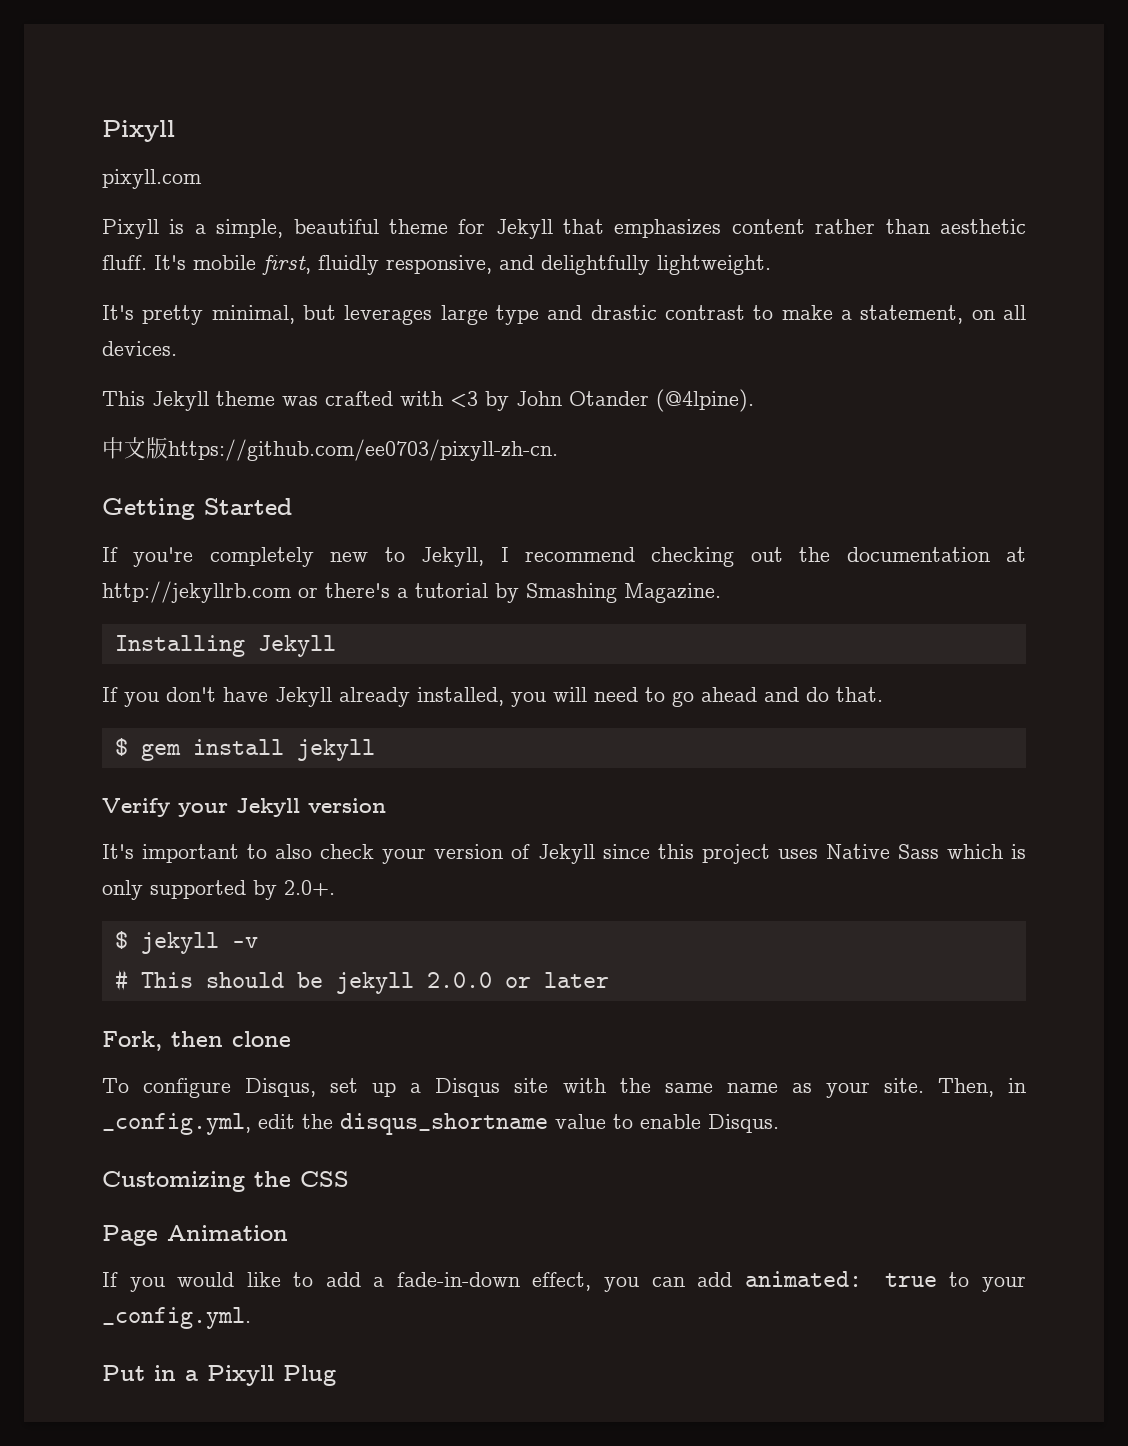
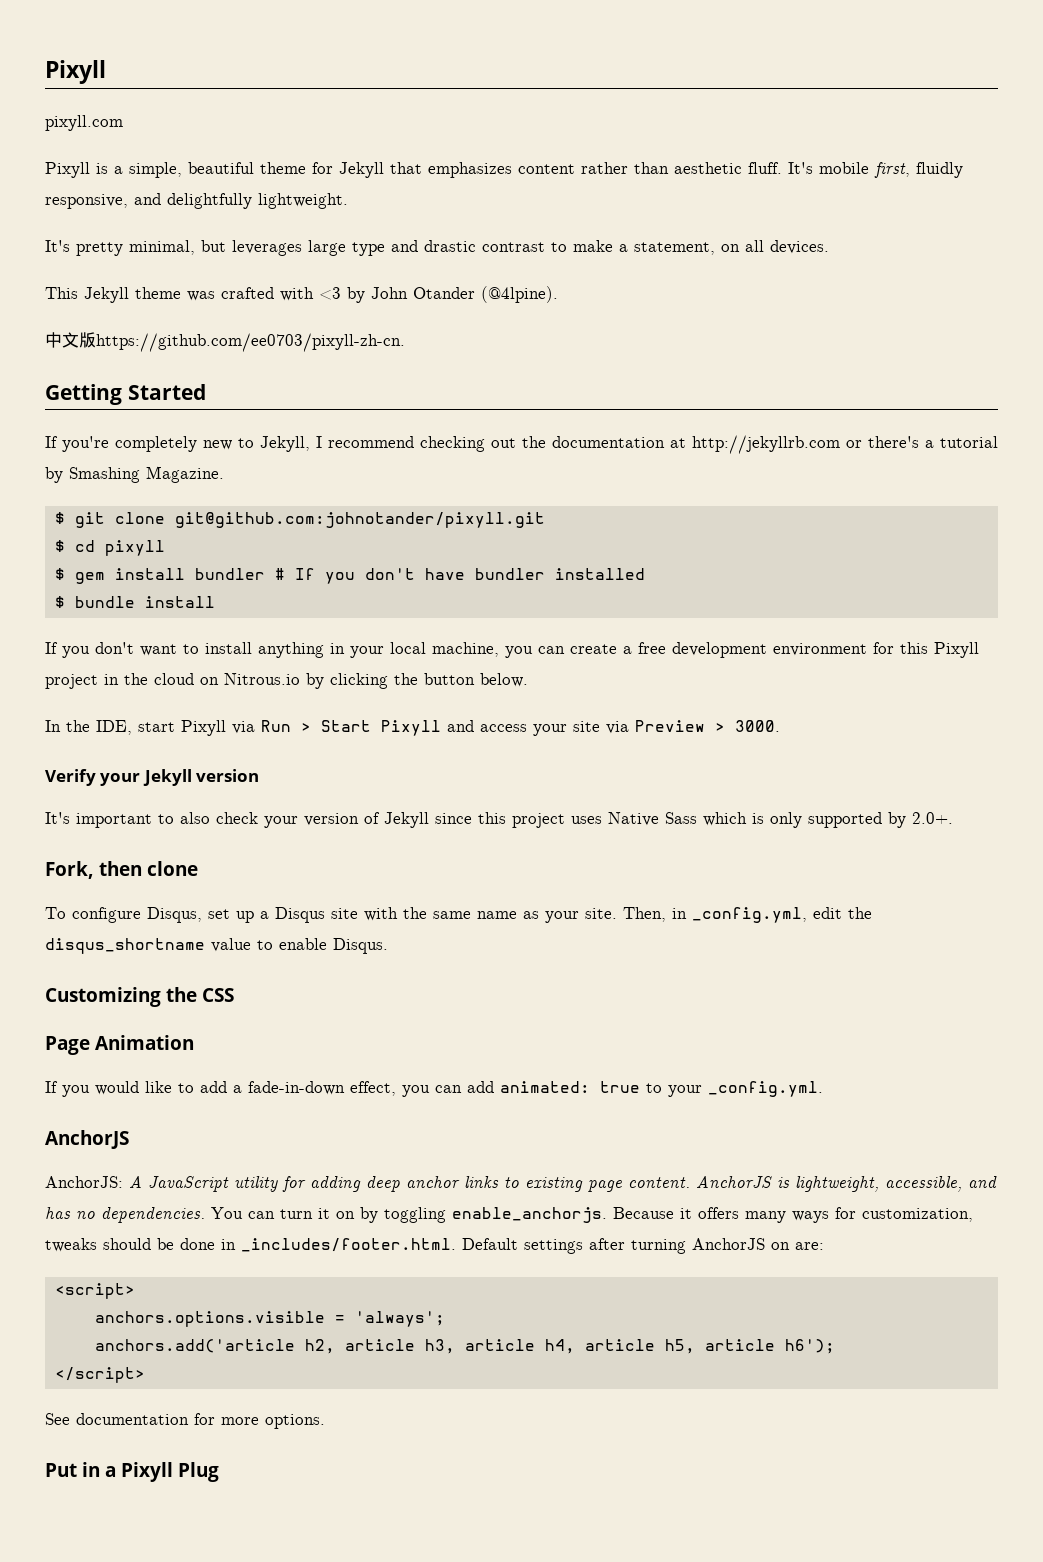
- Installing Jekyll
- If you don't have Jekyll already installed, you will need to go ahead and do that.
- $ gem install jekyll
+ $ git clone git@github.com:johnotander/pixyll.git
+ $ cd pixyll
+ $ gem install bundler # If you don't have bundler installed
+ $ bundle install
+ If you don't want to install anything in your local machine, you can create a free development environment for this Pixyll project in the cloud on Nitrous.io by clicking the button below.
+ In the IDE, start Pixyll via Run > Start Pixyll and access your site via Preview > 3000.
- $ jekyll -v
- # This should be jekyll 2.0.0 or later
  If you would like to add a fade-in-down effect, you can add animated: true to your _config.yml.
+ AnchorJS
+ AnchorJS: A JavaScript utility for adding deep anchor links to existing page content. AnchorJS is lightweight, accessible, and has no dependencies. You can turn it on by toggling enable_anchorjs. Because it offers many ways for customization, tweaks should be done in _includes/footer.html. Default settings after turning AnchorJS on are:
+ <script>
+ anchors.options.visible = 'always';
+ anchors.add('article h2, article h3, article h4, article h5, article h6');
+ </script>
+ See documentation for more options.

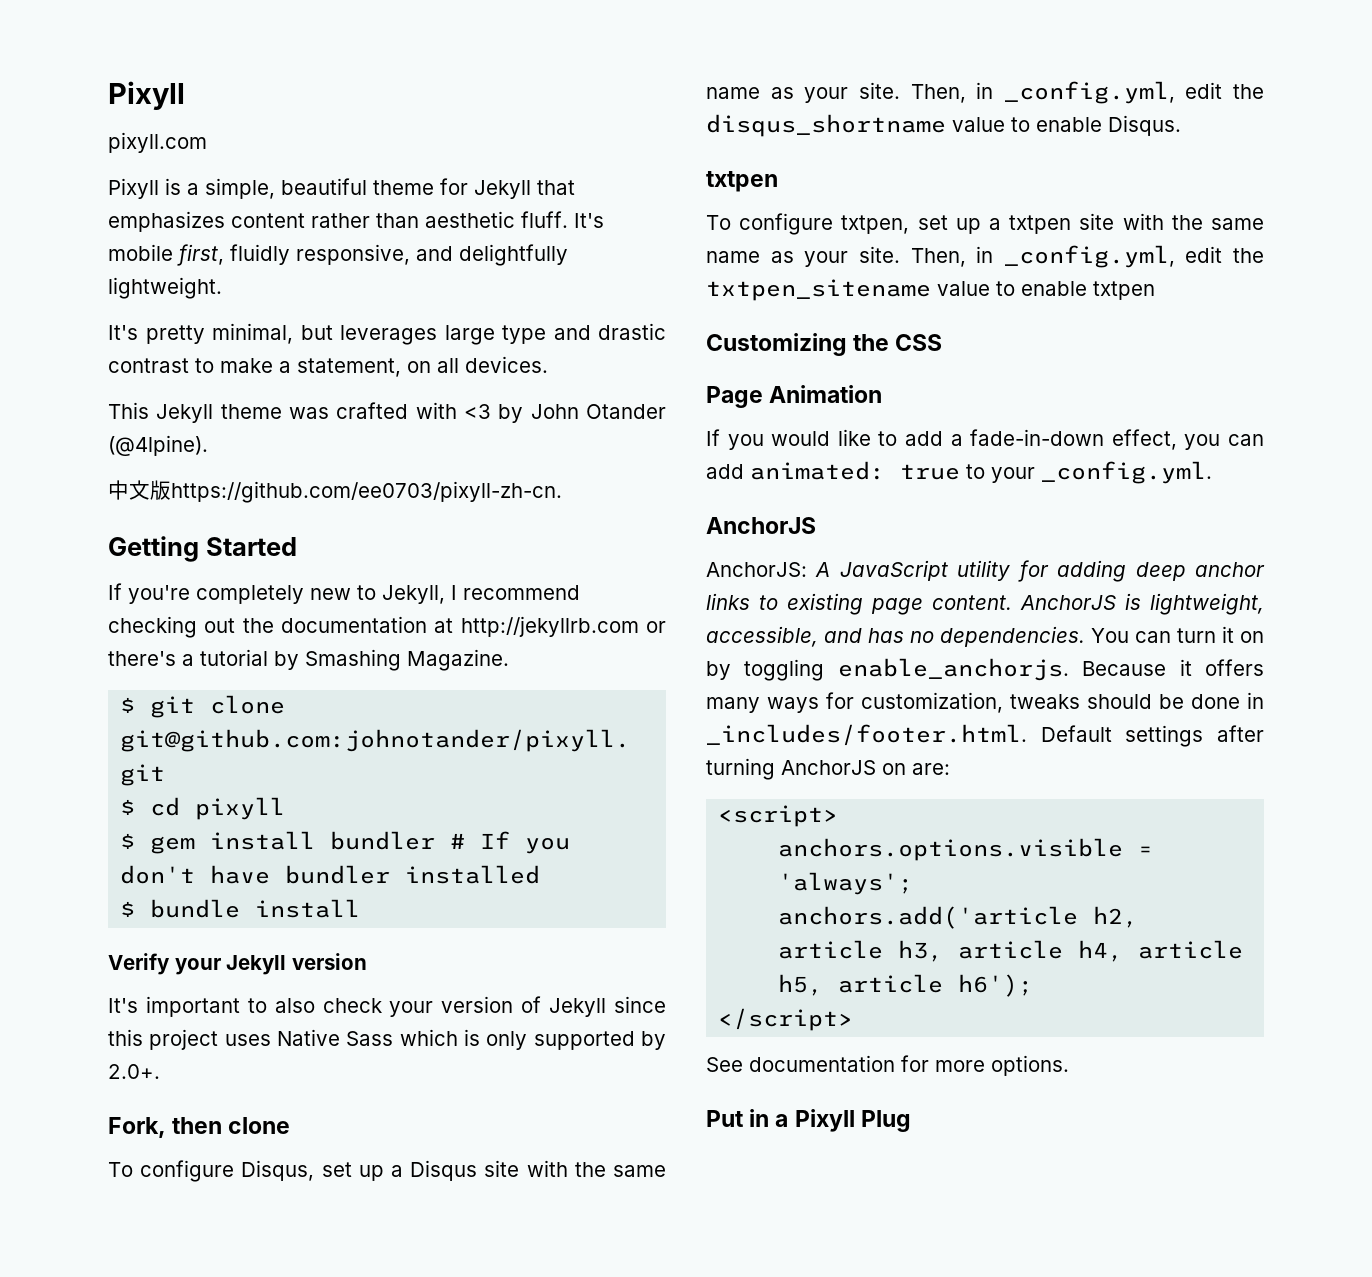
- If you don't want to install anything in your local machine, you can create a free development environment for this Pixyll project in the cloud on Nitrous.io by clicking the button below.
- In the IDE, start Pixyll via Run > Start Pixyll and access your site via Preview > 3000.
  Then, in _config.yml, edit the disqus_shortname value to enable Disqus.
+ txtpen
+ To configure txtpen, set up a txtpen site with the same name as your site. Then, in _config.yml, edit the txtpen_sitename value to enable txtpen

